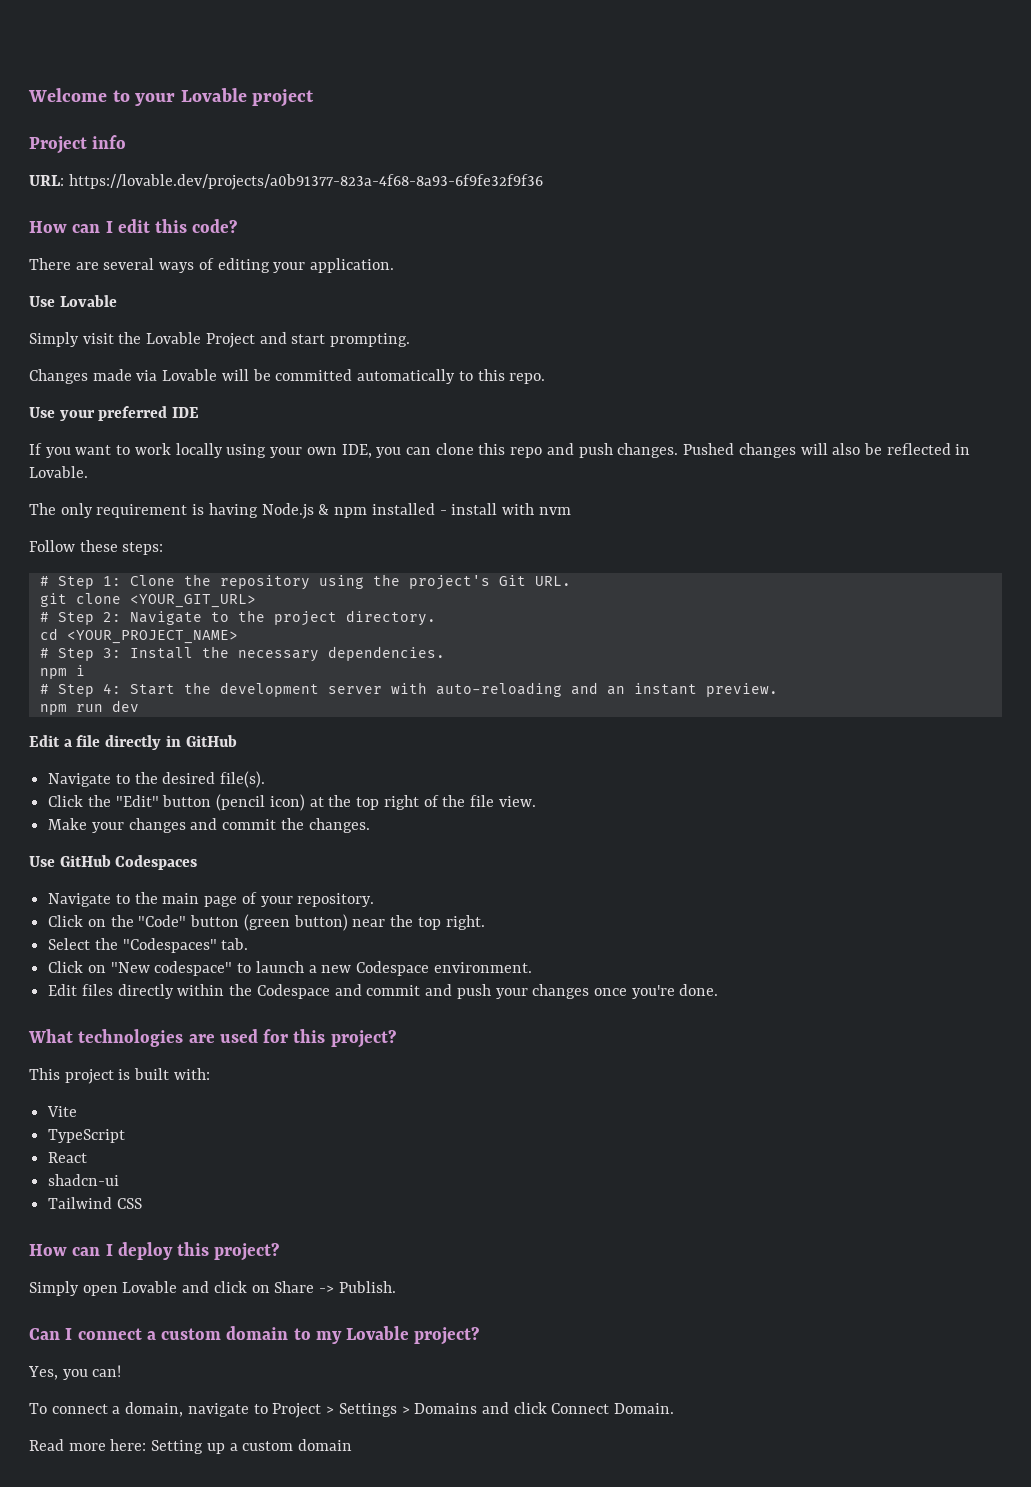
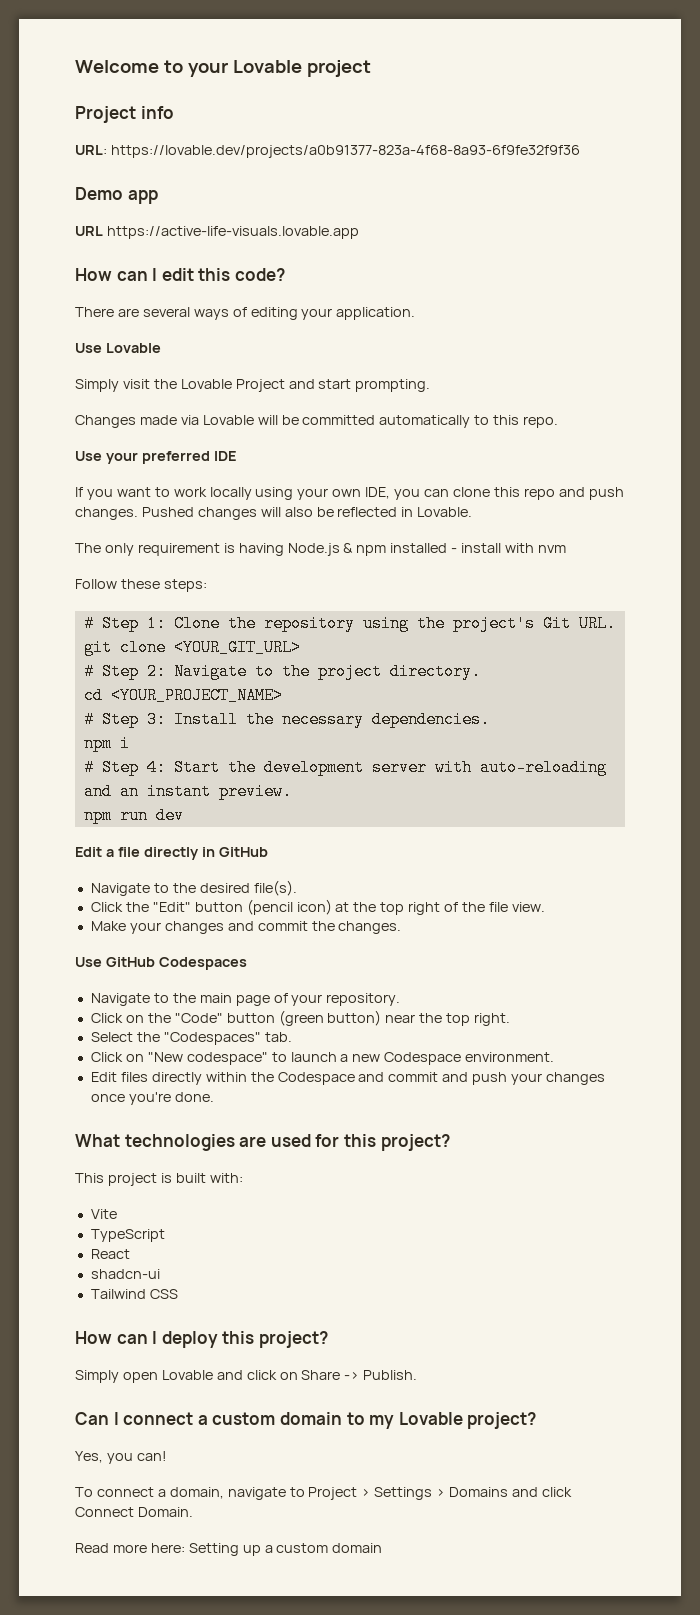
+ Demo app
+ URL https://active-life-visuals.lovable.app

